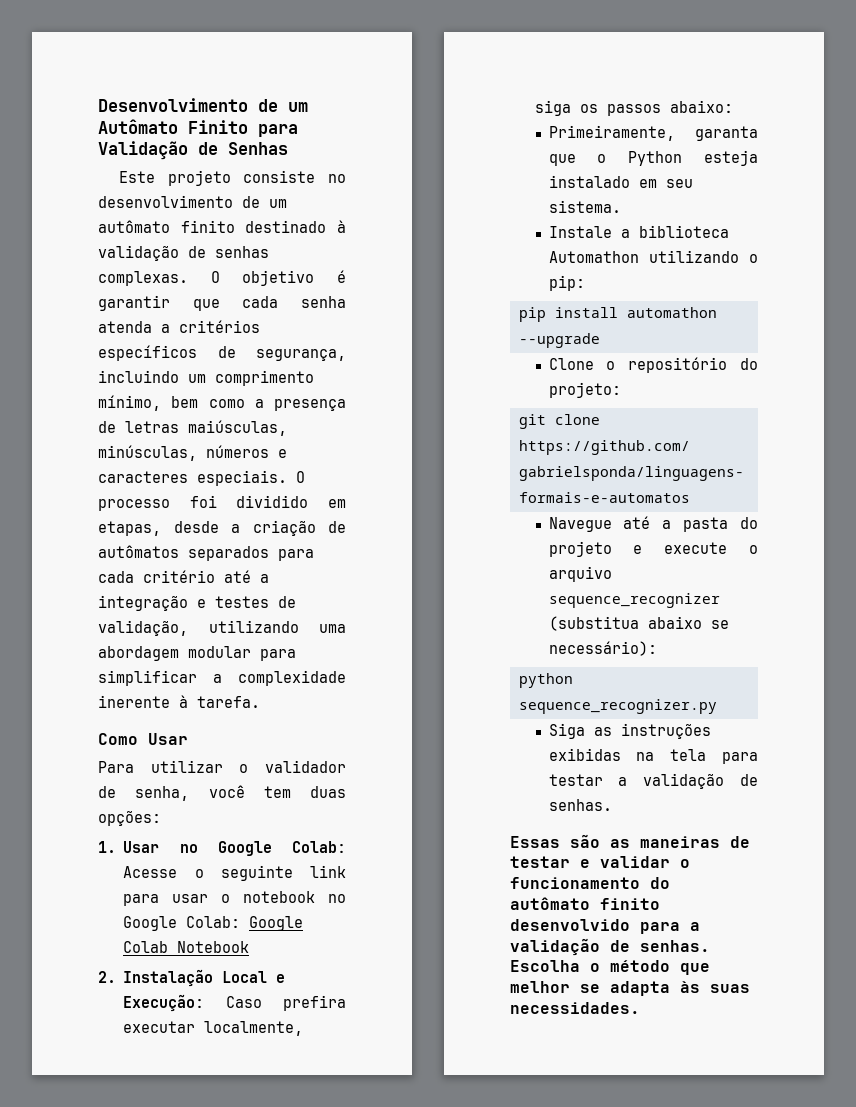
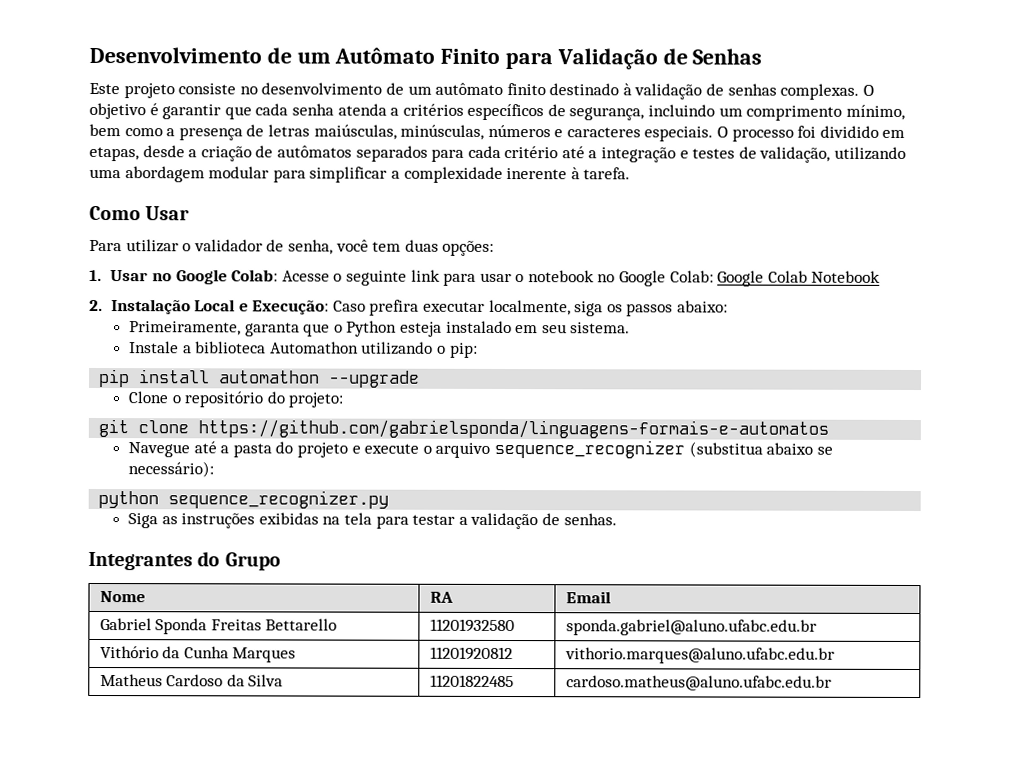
- Essas são as maneiras de testar e validar o funcionamento do autômato finito desenvolvido para a validação de senhas. Escolha o método que melhor se adapta às suas necessidades.
+ Integrantes do Grupo
+ Nome | RA | Email
+ Gabriel Sponda Freitas Bettarello | 11201932580 | sponda.gabriel@aluno.ufabc.edu.br
+ Vithório da Cunha Marques | 11201920812 | vithorio.marques@aluno.ufabc.edu.br
+ Matheus Cardoso da Silva | 11201822485 | cardoso.matheus@aluno.ufabc.edu.br

